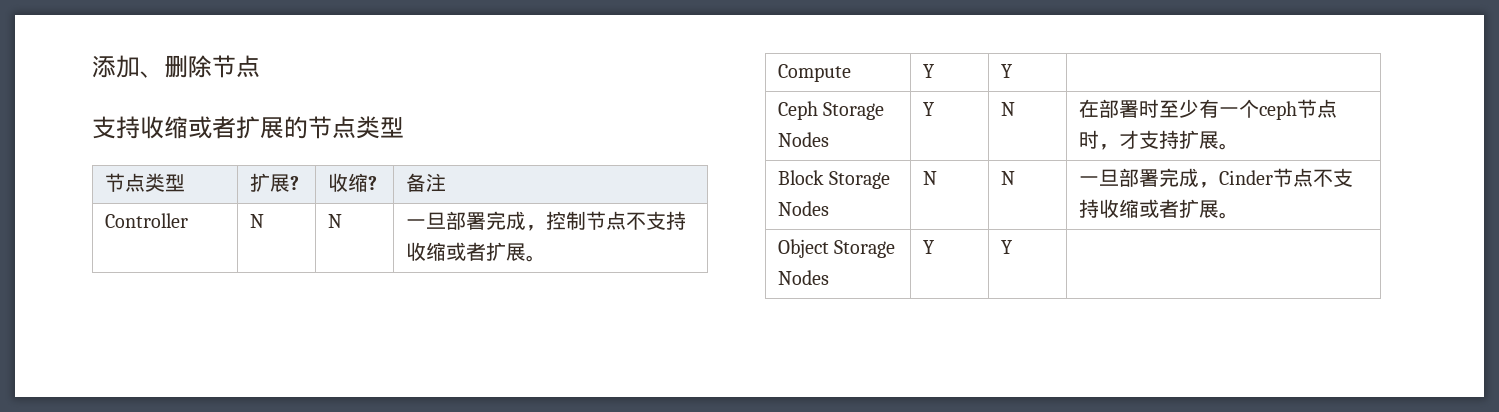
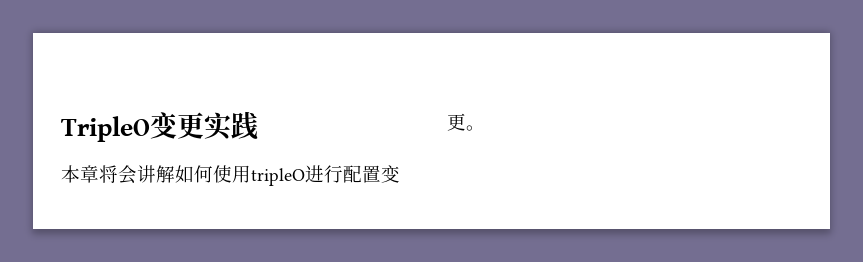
- 添加、删除节点
- 支持收缩或者扩展的节点类型
- 节点类型 | 扩展? | 收缩? | 备注
- Controller | N | N | 一旦部署完成，控制节点不支持收缩或者扩展。
- Compute | Y | Y |
- Ceph Storage Nodes | Y | N | 在部署时至少有一个ceph节点时，才支持扩展。
- Block Storage Nodes | N | N | 一旦部署完成，Cinder节点不支持收缩或者扩展。
- Object Storage Nodes | Y | Y |
+ TripleO变更实践
+ 本章将会讲解如何使用tripleO进行配置变更。

